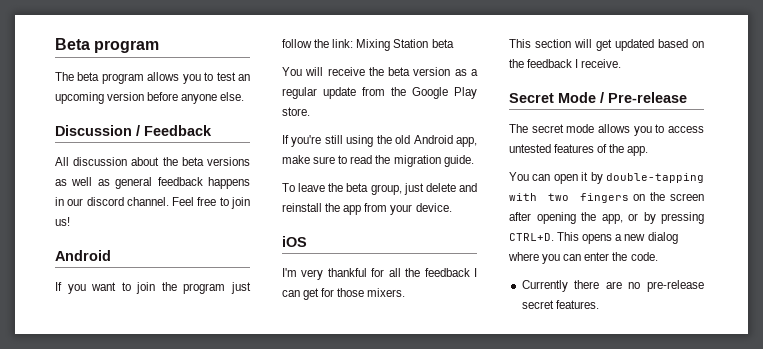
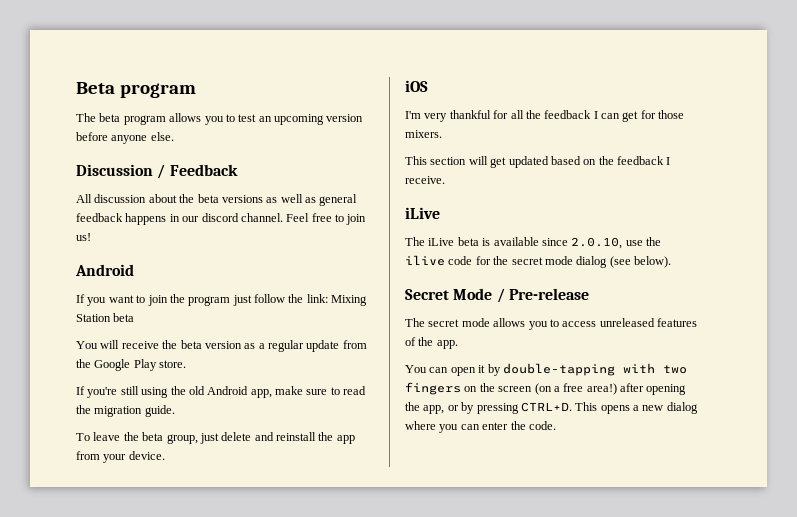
  This section will get updated based on the feedback I receive.
+ iLive
+ The iLive beta is available since 2.0.10, use the ilive code for the secret mode dialog (see below).
- The secret mode allows you to access untested features of the app.
+ The secret mode allows you to access unreleased features of the app.
- You can open it by double-tapping with two fingers on the screen after opening the app, or by pressing CTRL+D.
+ You can open it by double-tapping with two fingers on the screen (on a free area!) after opening the app, or by pressing CTRL+D.
- Currently there are no pre-release secret features.

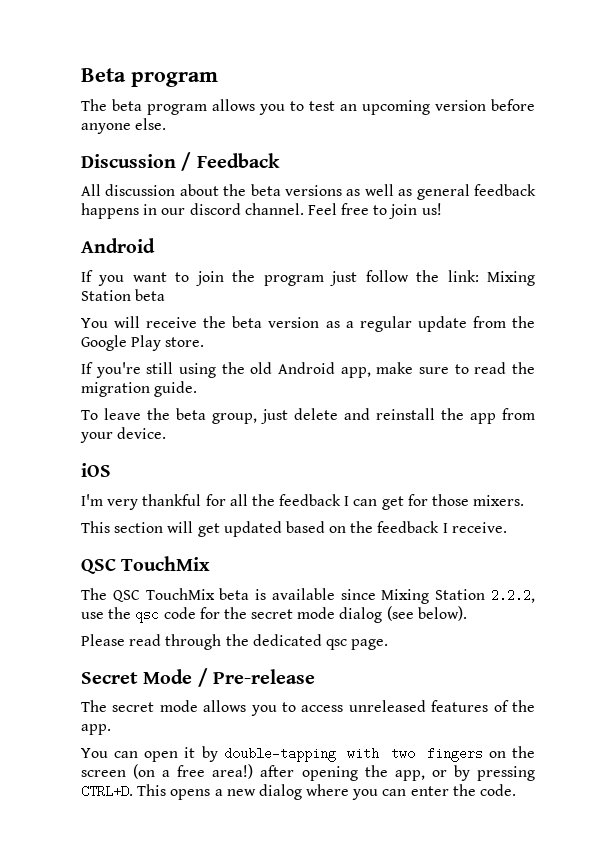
  This section will get updated based on the feedback I receive.
- iLive
- The iLive beta is available since 2.0.10, use the ilive code for the secret mode dialog (see below).
+ QSC TouchMix
+ The QSC TouchMix beta is available since Mixing Station 2.2.2, use the qsc code for the secret mode dialog (see below).
+ Please read through the dedicated qsc page.

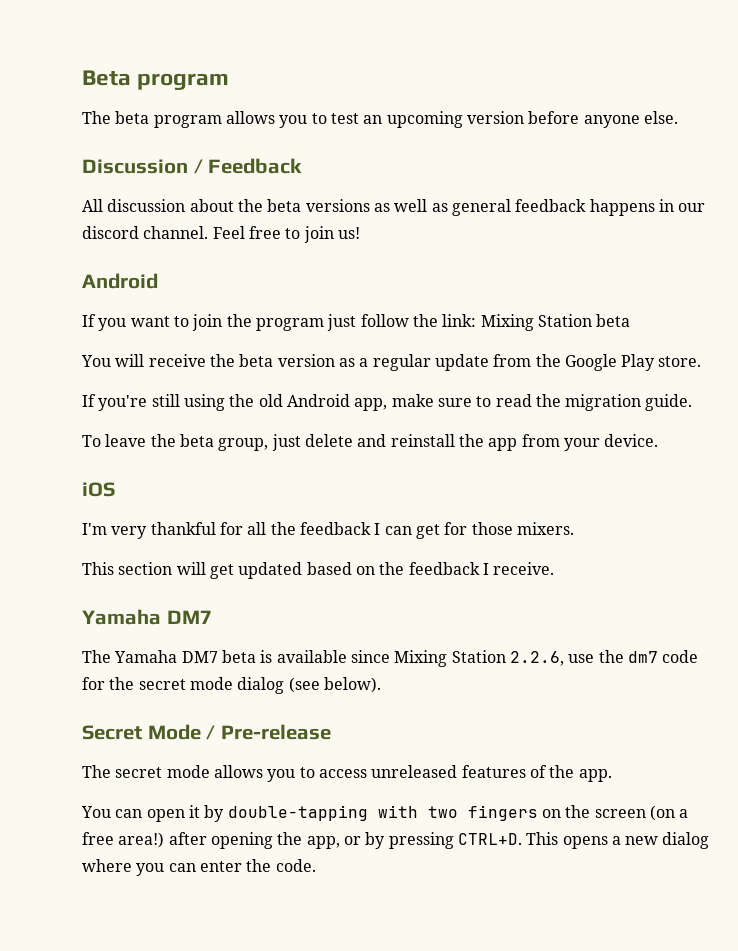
  This section will get updated based on the feedback I receive.
- QSC TouchMix
- The QSC TouchMix beta is available since Mixing Station 2.2.2, use the qsc code for the secret mode dialog (see below).
+ Yamaha DM7
+ The Yamaha DM7 beta is available since Mixing Station 2.2.6, use the dm7 code for the secret mode dialog (see below).
- Please read through the dedicated qsc page.

